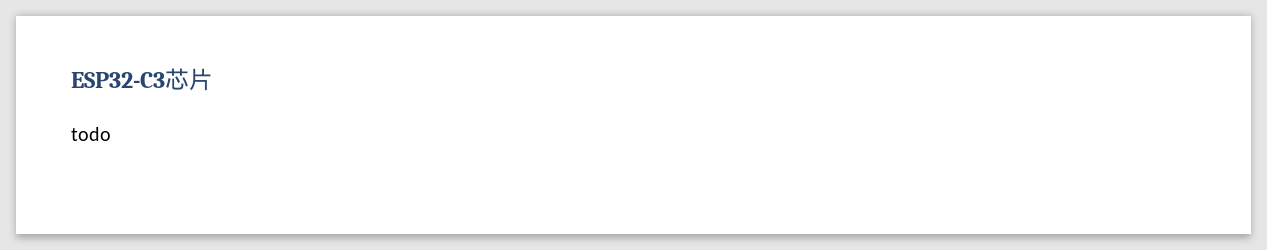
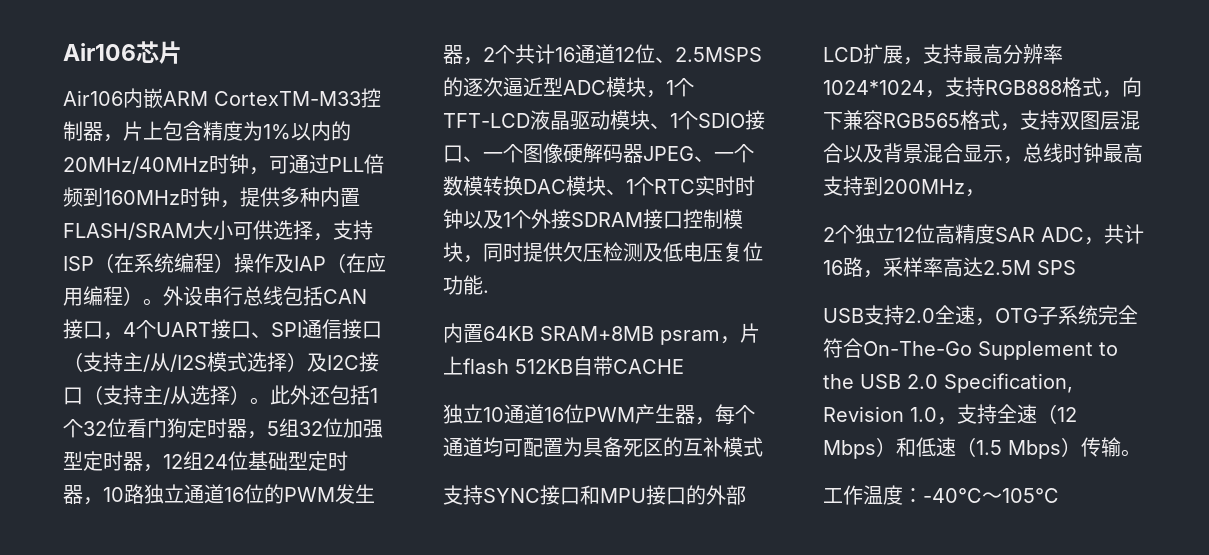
- ESP32-C3芯片
+ Air106芯片
- todo
+ Air106内嵌ARM CortexTM-M33控制器，片上包含精度为1%以内的20MHz/40MHz时钟，可通过PLL倍频到160MHz时钟，提供多种内置FLASH/SRAM大小可供选择，支持ISP（在系统编程）操作及IAP（在应用编程）。外设串行总线包括CAN接口，4个UART接口、SPI通信接口（支持主/从/I2S模式选择）及I2C接口（支持主/从选择）。此外还包括1个32位看门狗定时器，5组32位加强型定时器，12组24位基础型定时器，10路独立通道16位的PWM发生器，2个共计16通道12位、2.5MSPS的逐次逼近型ADC模块，1个TFT-LCD液晶驱动模块、1个SDIO接口、一个图像硬解码器JPEG、一个数模转换DAC模块、1个RTC实时时钟以及1个外接SDRAM接口控制模块，同时提供欠压检测及低电压复位功能.
+ 内置64KB SRAM+8MB psram，片上flash 512KB自带CACHE
+ 独立10通道16位PWM产生器，每个通道均可配置为具备死区的互补模式
+ 支持SYNC接口和MPU接口的外部LCD扩展，支持最高分辨率1024*1024，支持RGB888格式，向下兼容RGB565格式，支持双图层混合以及背景混合显示，总线时钟最高支持到200MHz，
+ 2个独立12位高精度SAR ADC，共计16路，采样率高达2.5M SPS
+ USB支持2.0全速，OTG子系统完全符合On-The-Go Supplement to the USB 2.0 Specification, Revision 1.0，支持全速（12 Mbps）和低速（1.5 Mbps）传输。
+ 工作温度：-40℃～105℃

